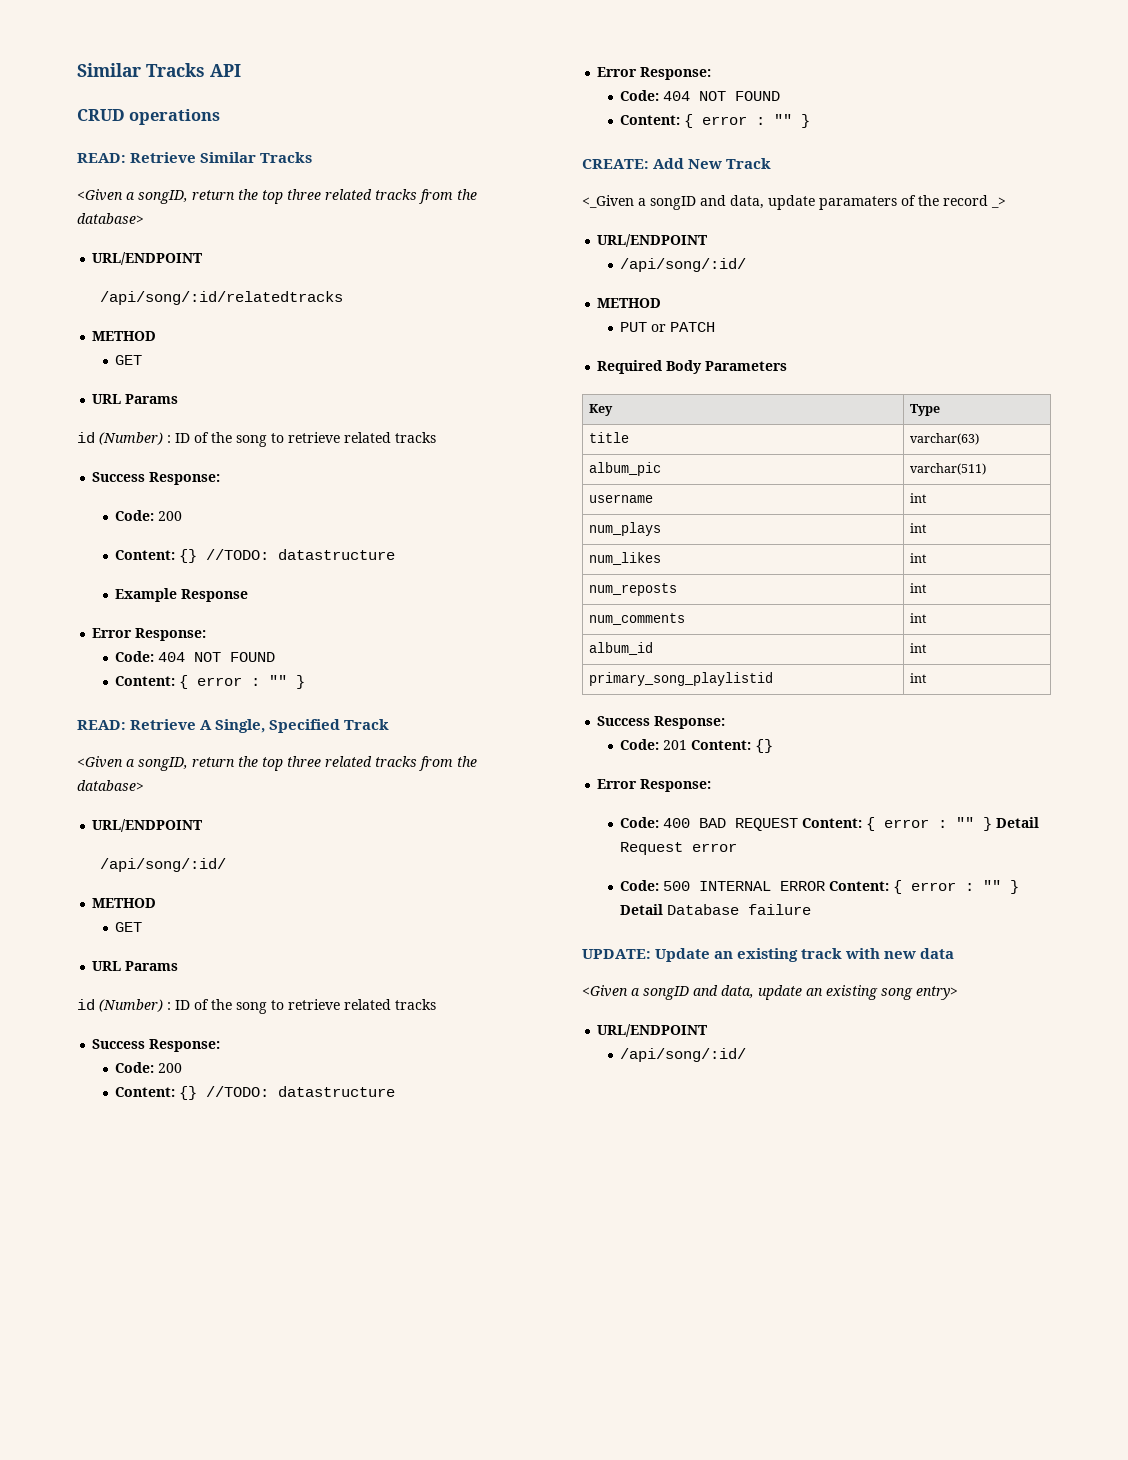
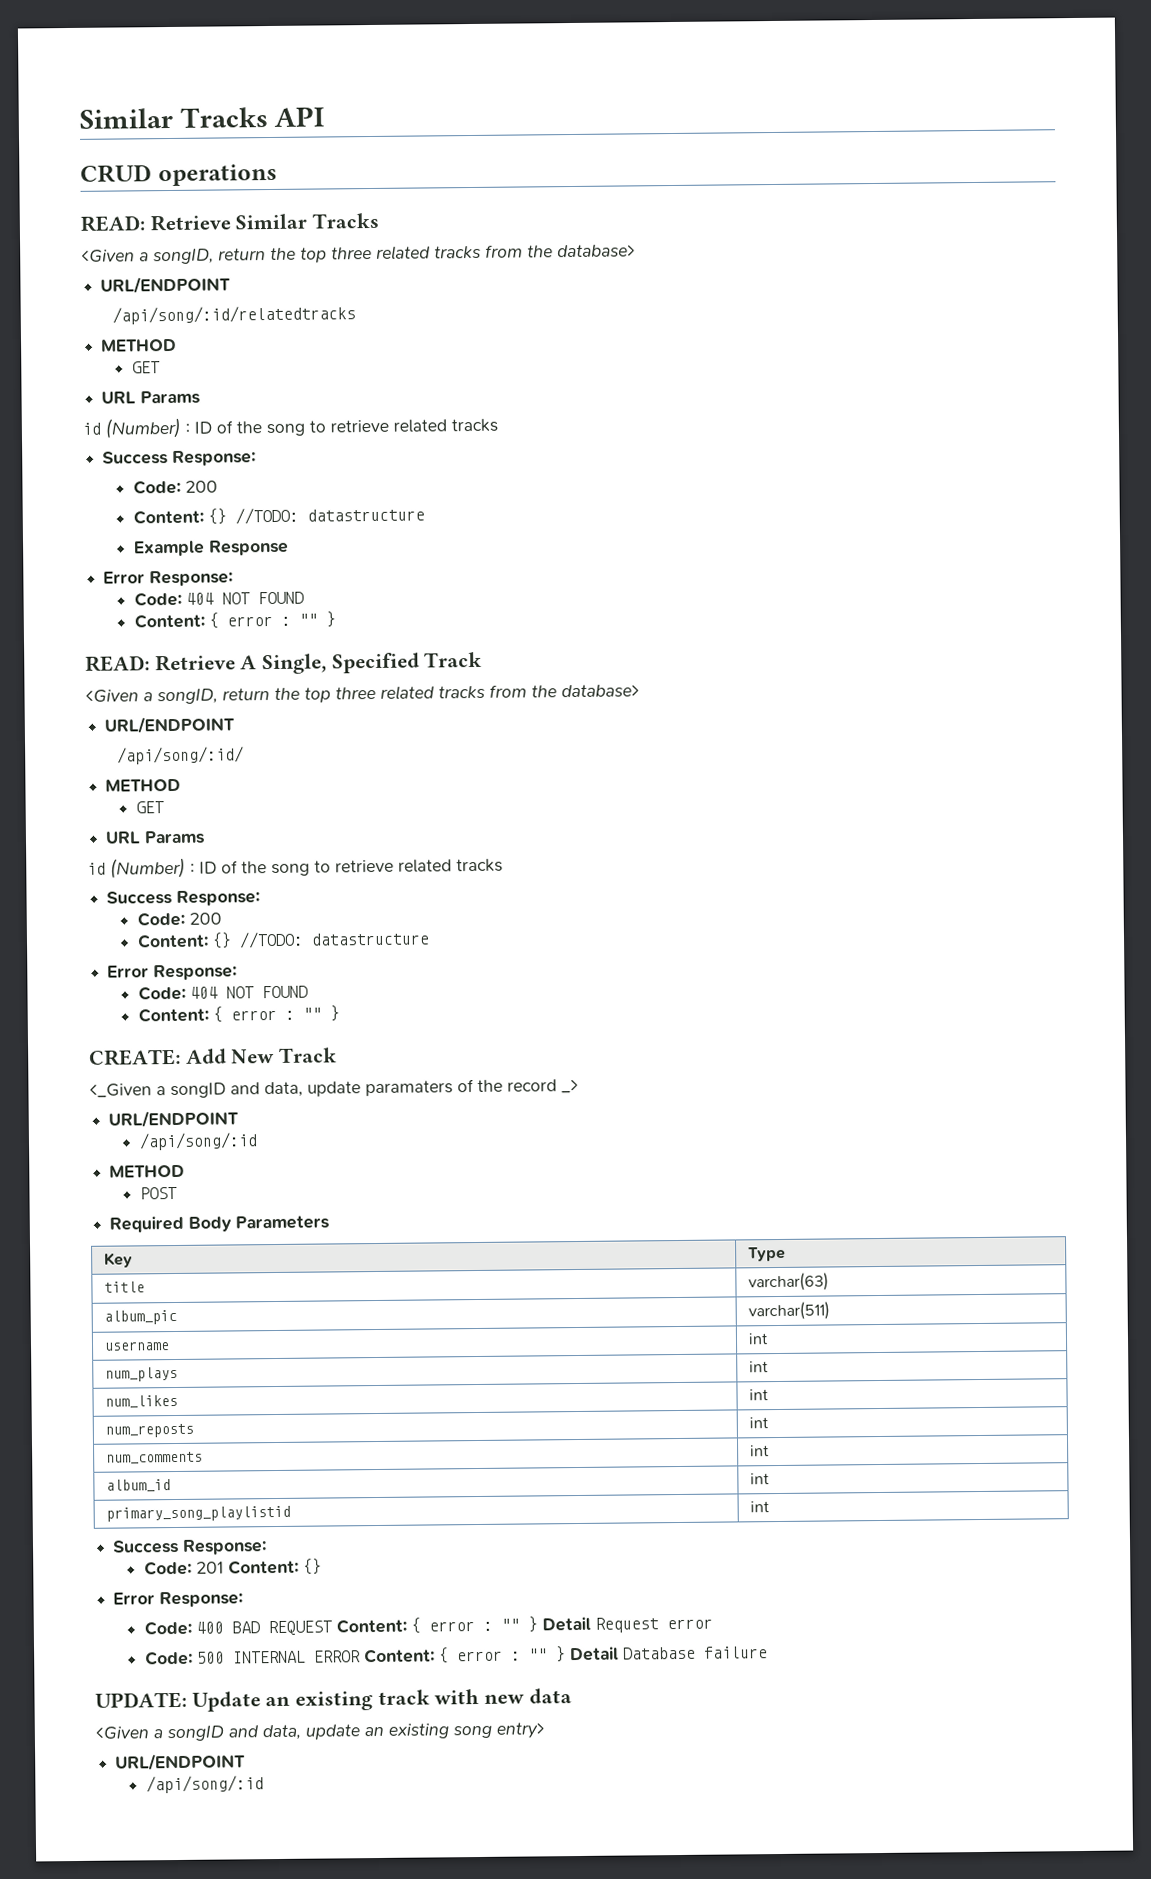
  <_Given a songID and data, update paramaters of the record _>
  URL/ENDPOINT
- /api/song/:id/
+ /api/song/:id
  METHOD
- PUT or PATCH
+ POST
  <Given a songID and data, update an existing song entry>
  URL/ENDPOINT
- /api/song/:id/
+ /api/song/:id

